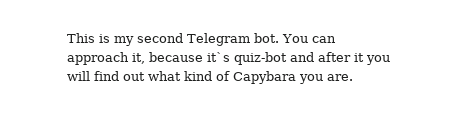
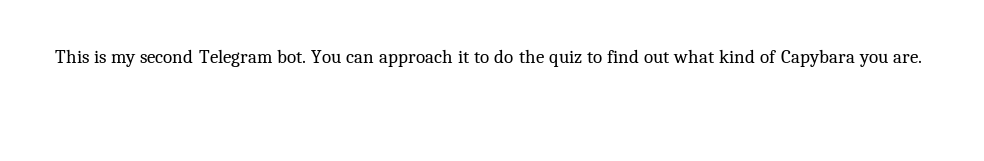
- You can approach it, because it`s quiz-bot and after it you will find out what kind of Capybara you are.
+ You can approach it to do the quiz to find out what kind of Capybara you are.

